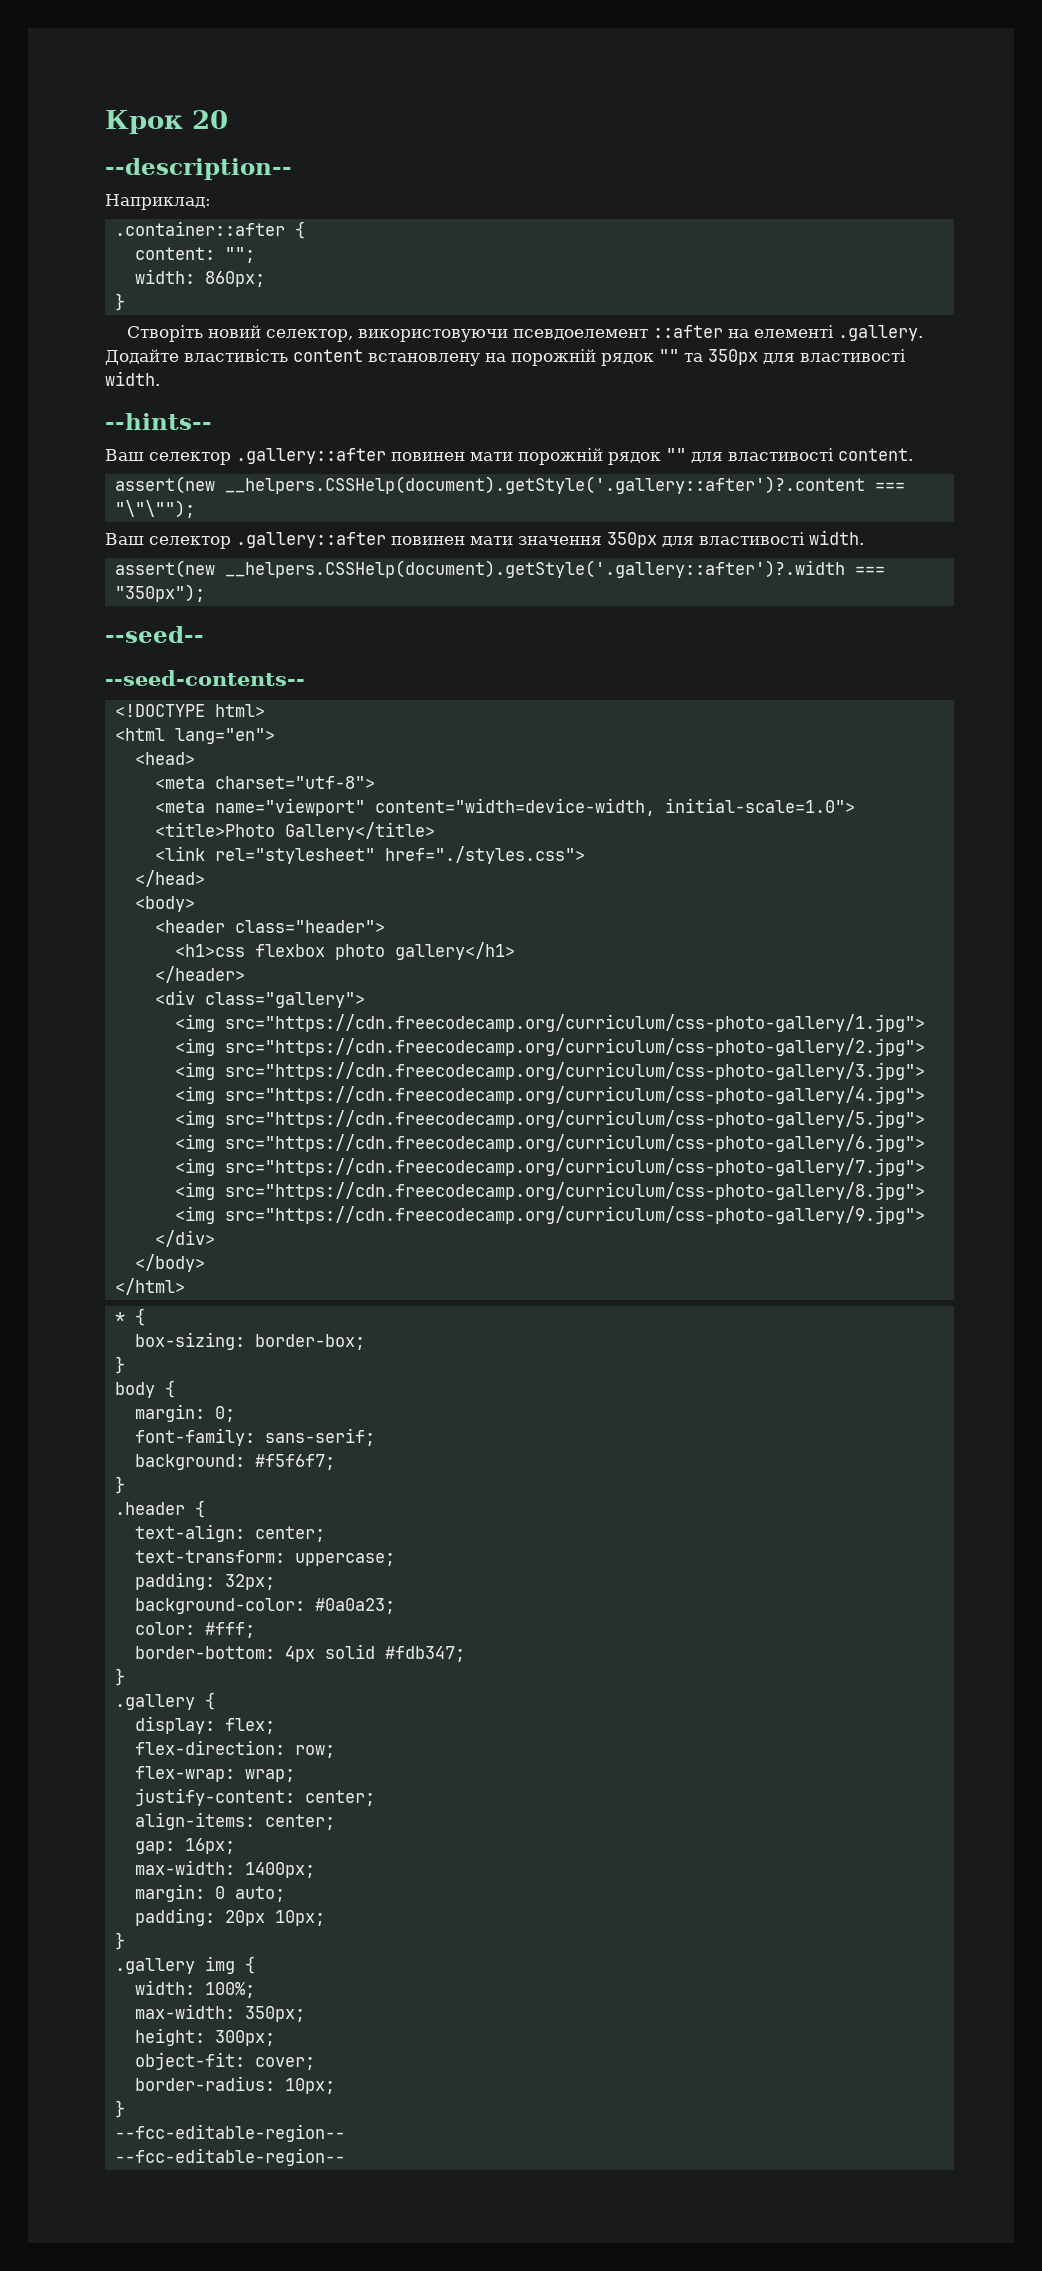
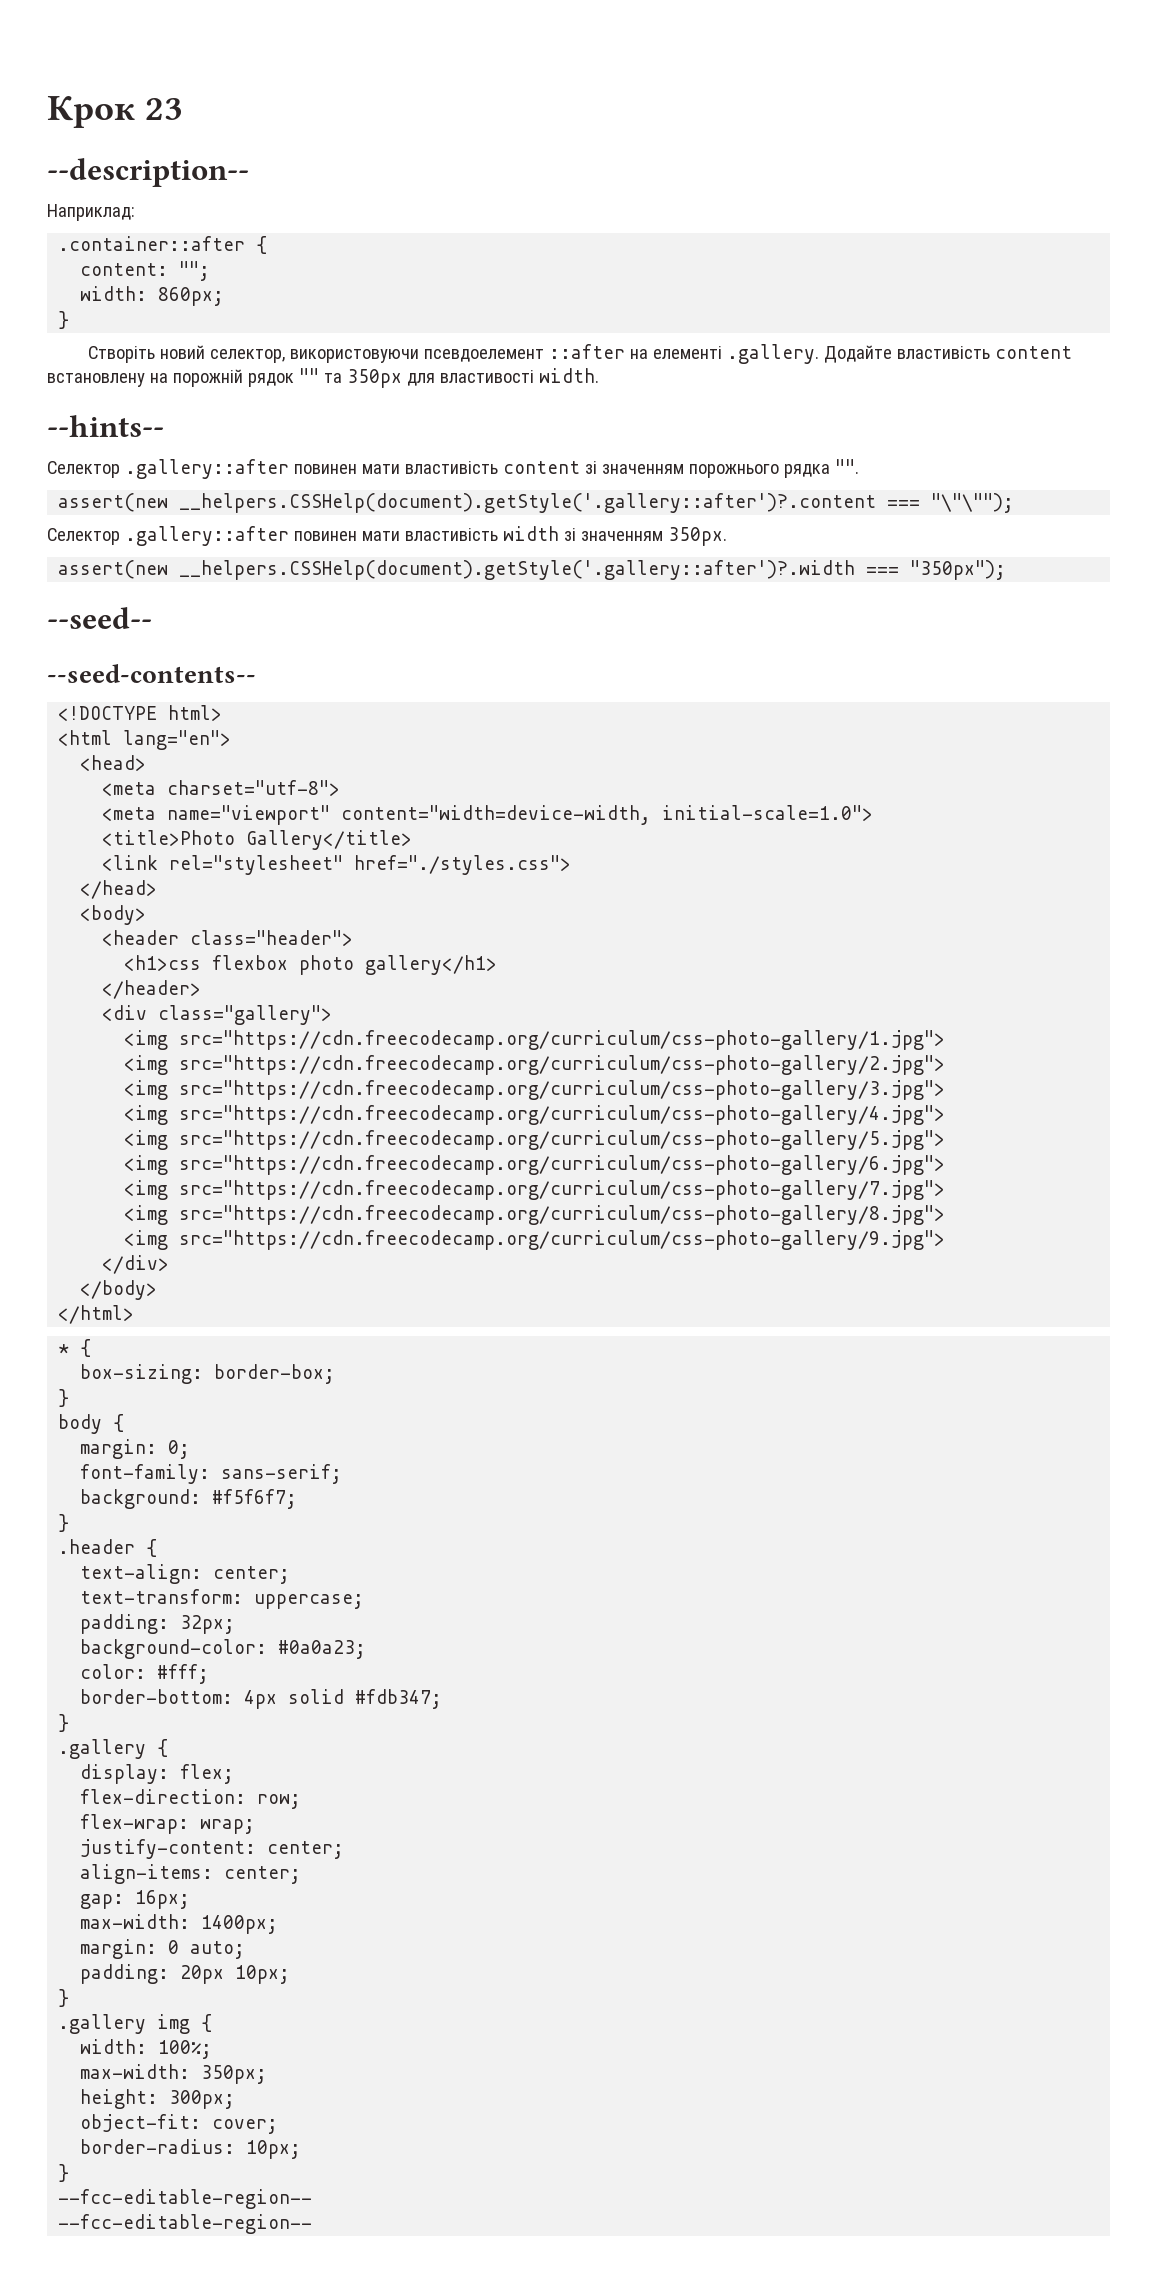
- Крок 20
+ Крок 23
- Ваш селектор .gallery::after повинен мати порожній рядок "" для властивості content.
+ Селектор .gallery::after повинен мати властивість content зі значенням порожнього рядка "".
- Ваш селектор .gallery::after повинен мати значення 350px для властивості width.
+ Селектор .gallery::after повинен мати властивість width зі значенням 350px.

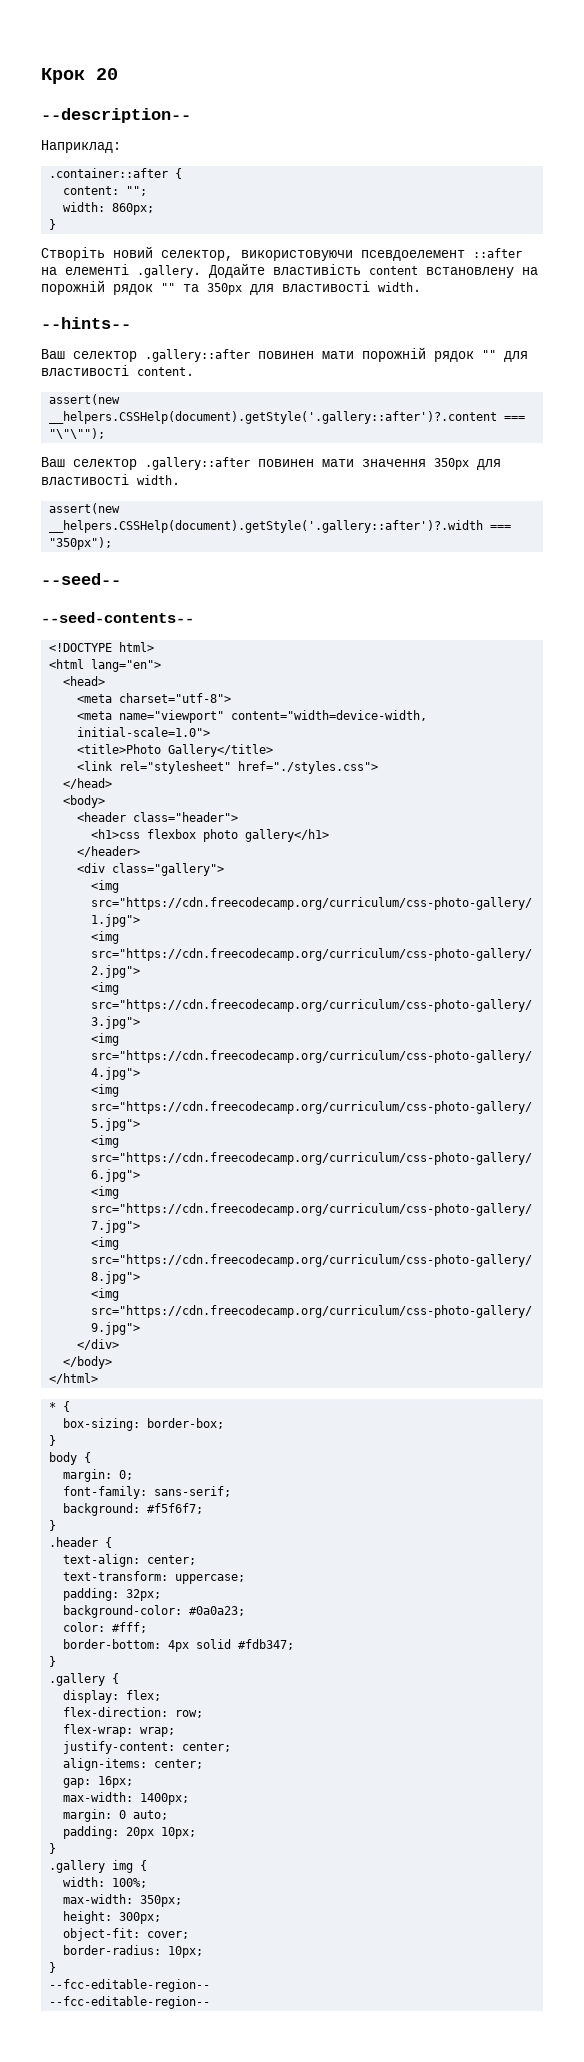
- Крок 23
+ Крок 20
- Селектор .gallery::after повинен мати властивість content зі значенням порожнього рядка "".
+ Ваш селектор .gallery::after повинен мати порожній рядок "" для властивості content.
- Селектор .gallery::after повинен мати властивість width зі значенням 350px.
+ Ваш селектор .gallery::after повинен мати значення 350px для властивості width.

